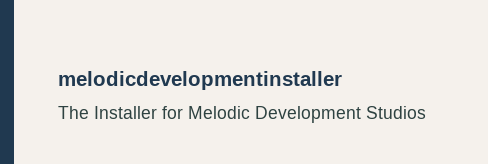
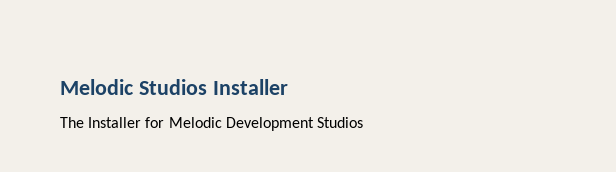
- melodicdevelopmentinstaller
+ Melodic Studios Installer

